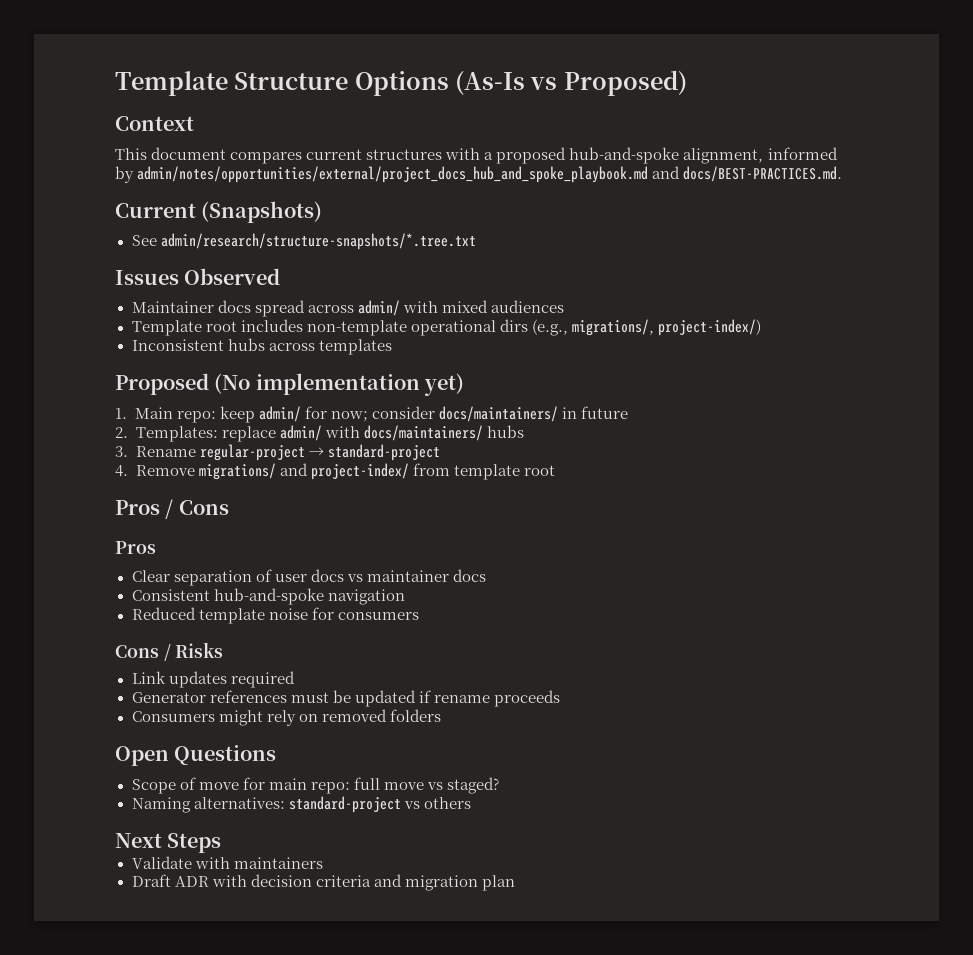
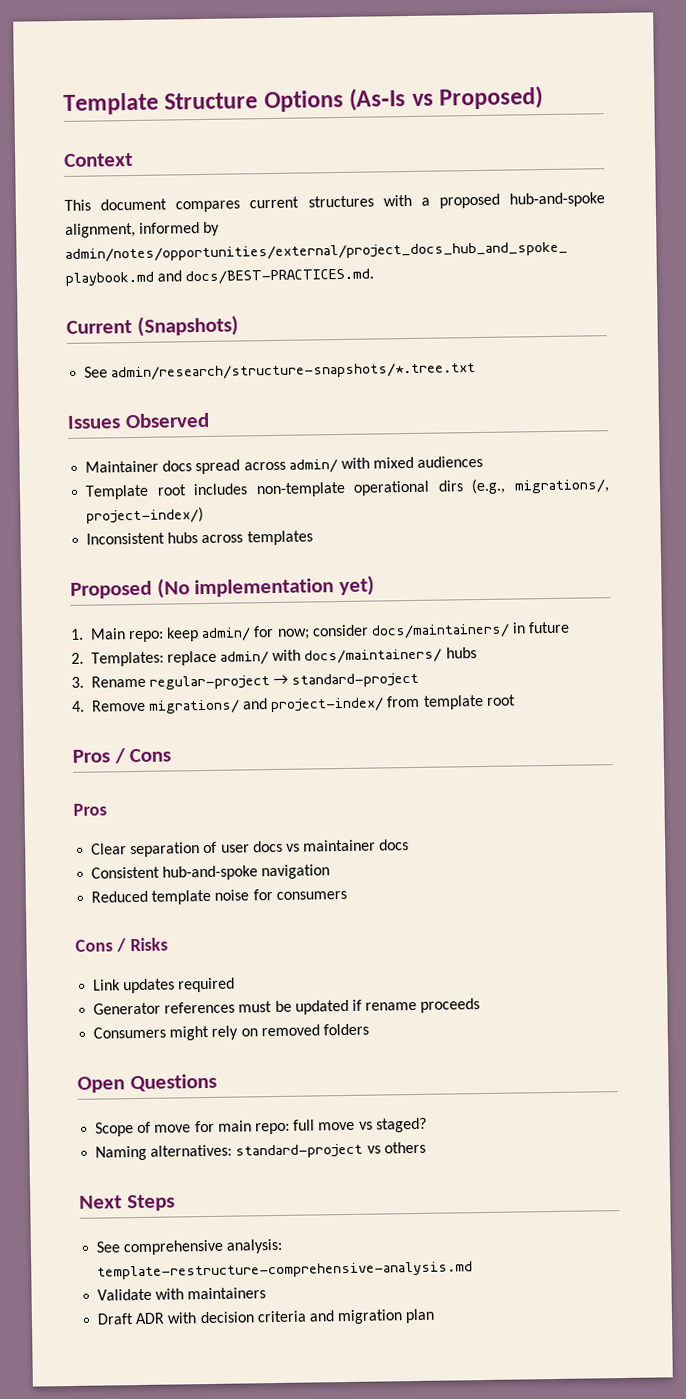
+ See comprehensive analysis: template-restructure-comprehensive-analysis.md

